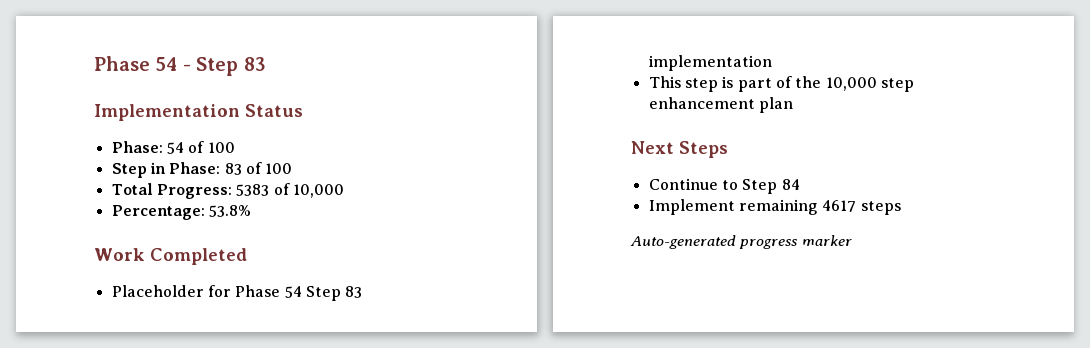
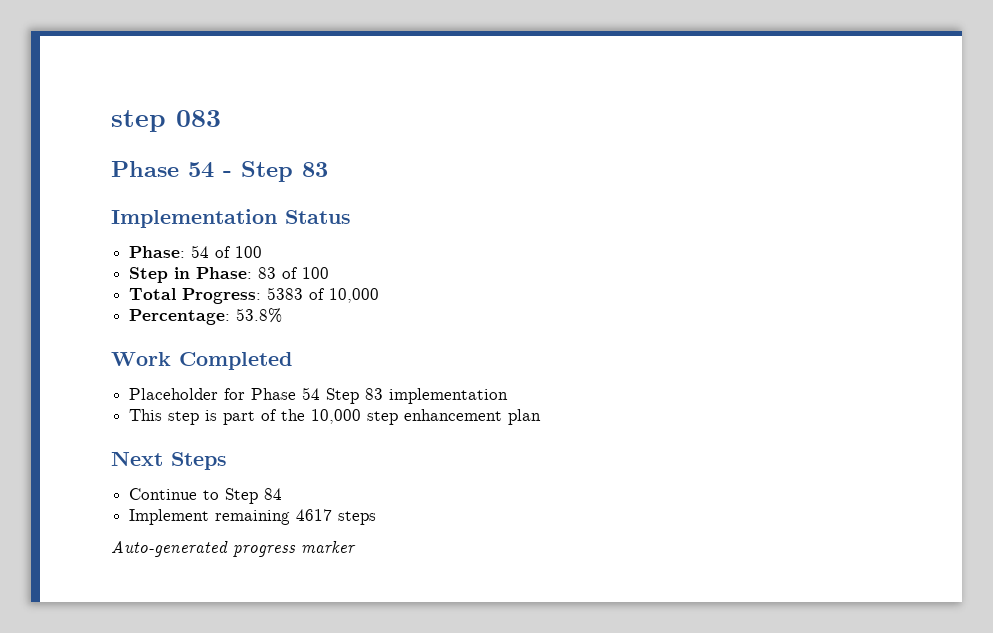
+ step 083

